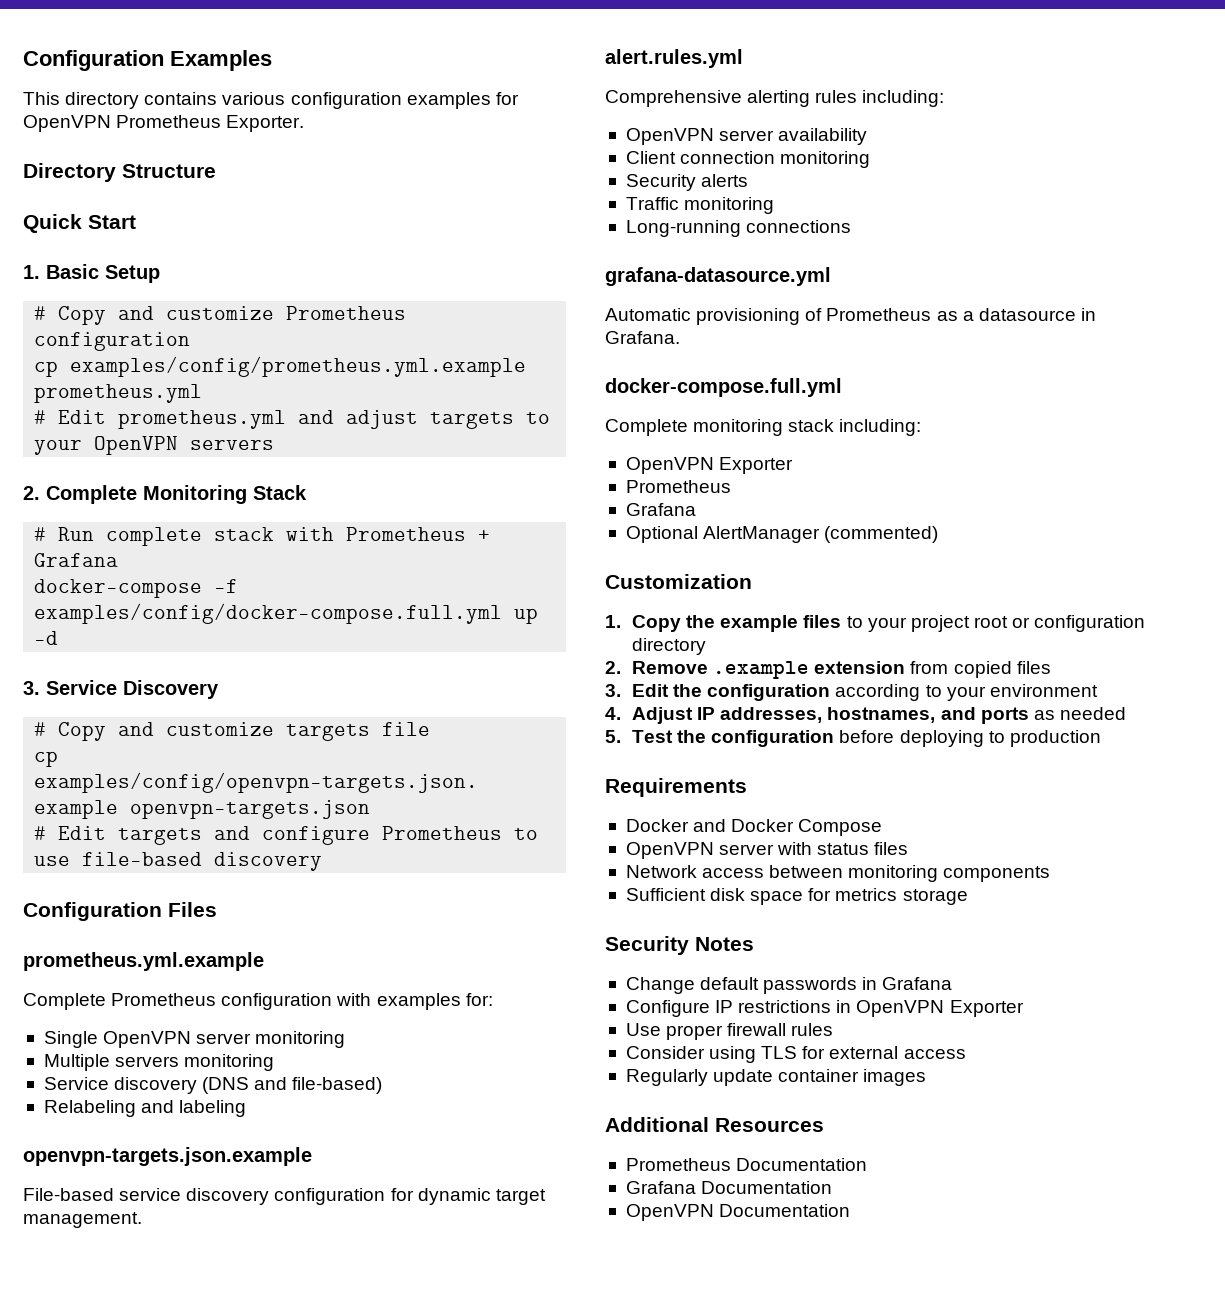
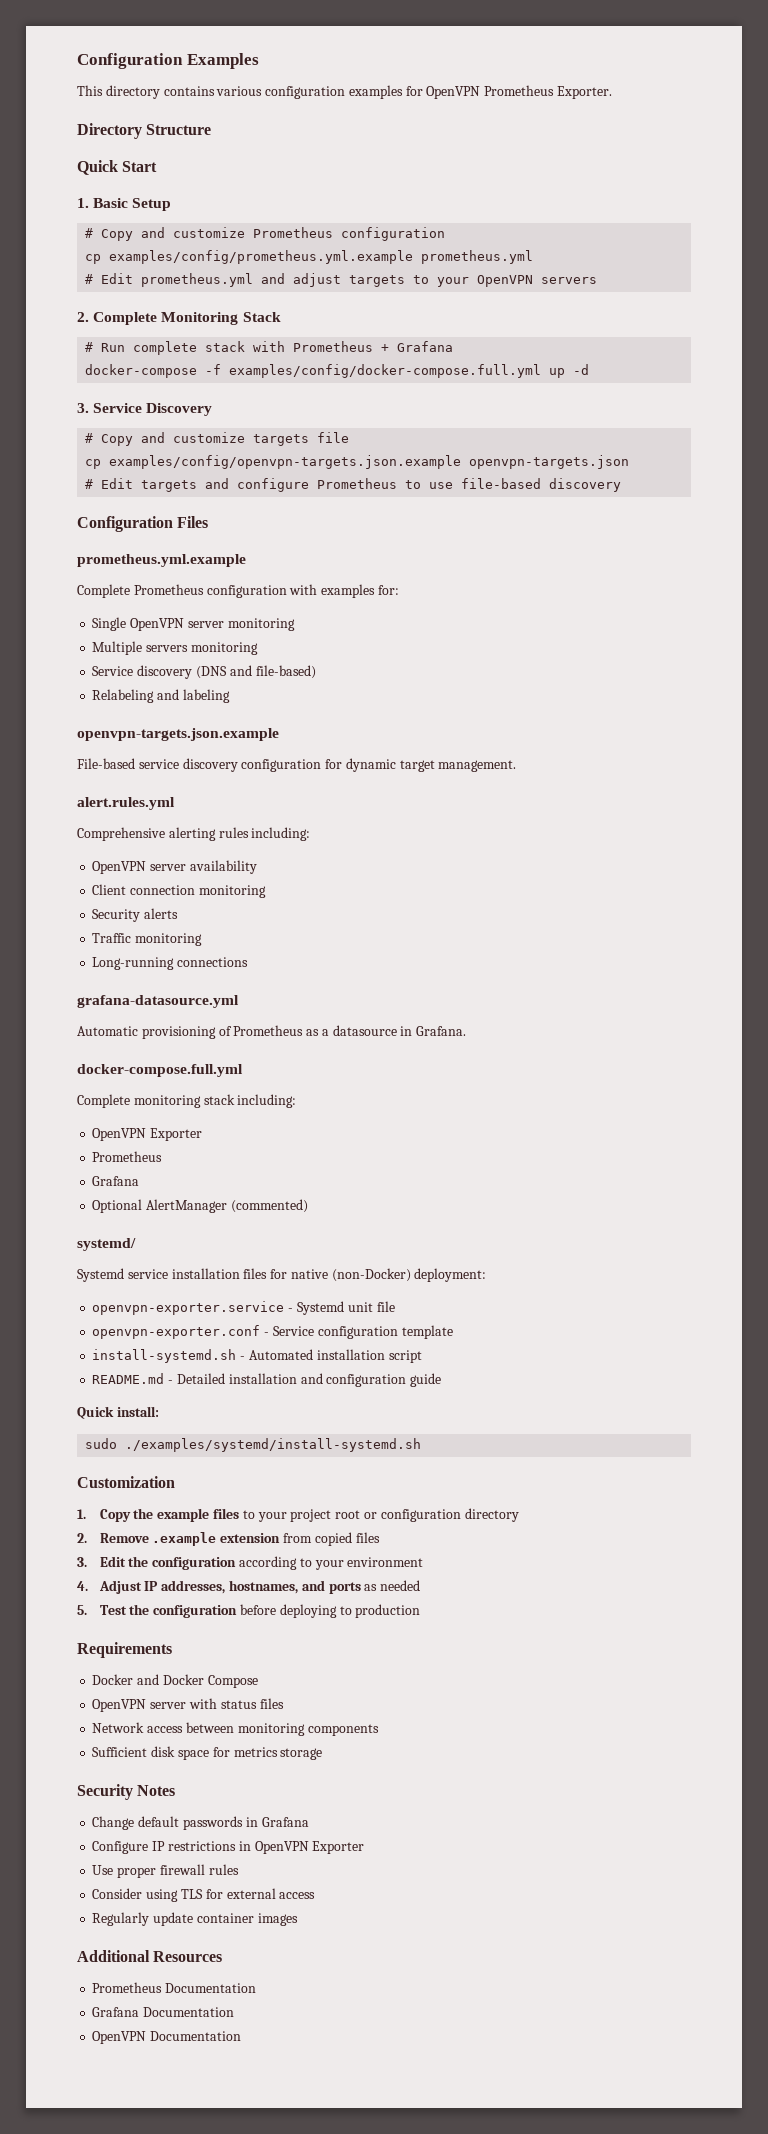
+ systemd/
+ Systemd service installation files for native (non-Docker) deployment:
+ openvpn-exporter.service - Systemd unit file
+ openvpn-exporter.conf - Service configuration template
+ install-systemd.sh - Automated installation script
+ README.md - Detailed installation and configuration guide
+ Quick install:
+ sudo ./examples/systemd/install-systemd.sh

